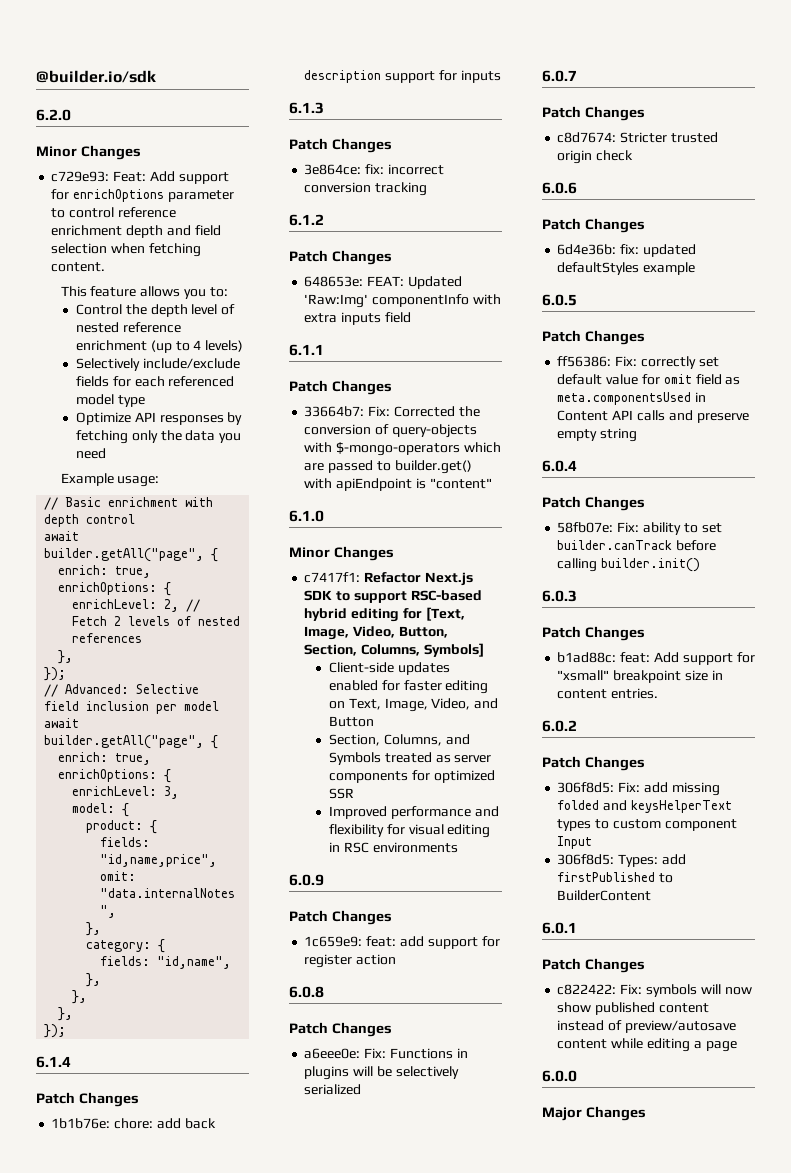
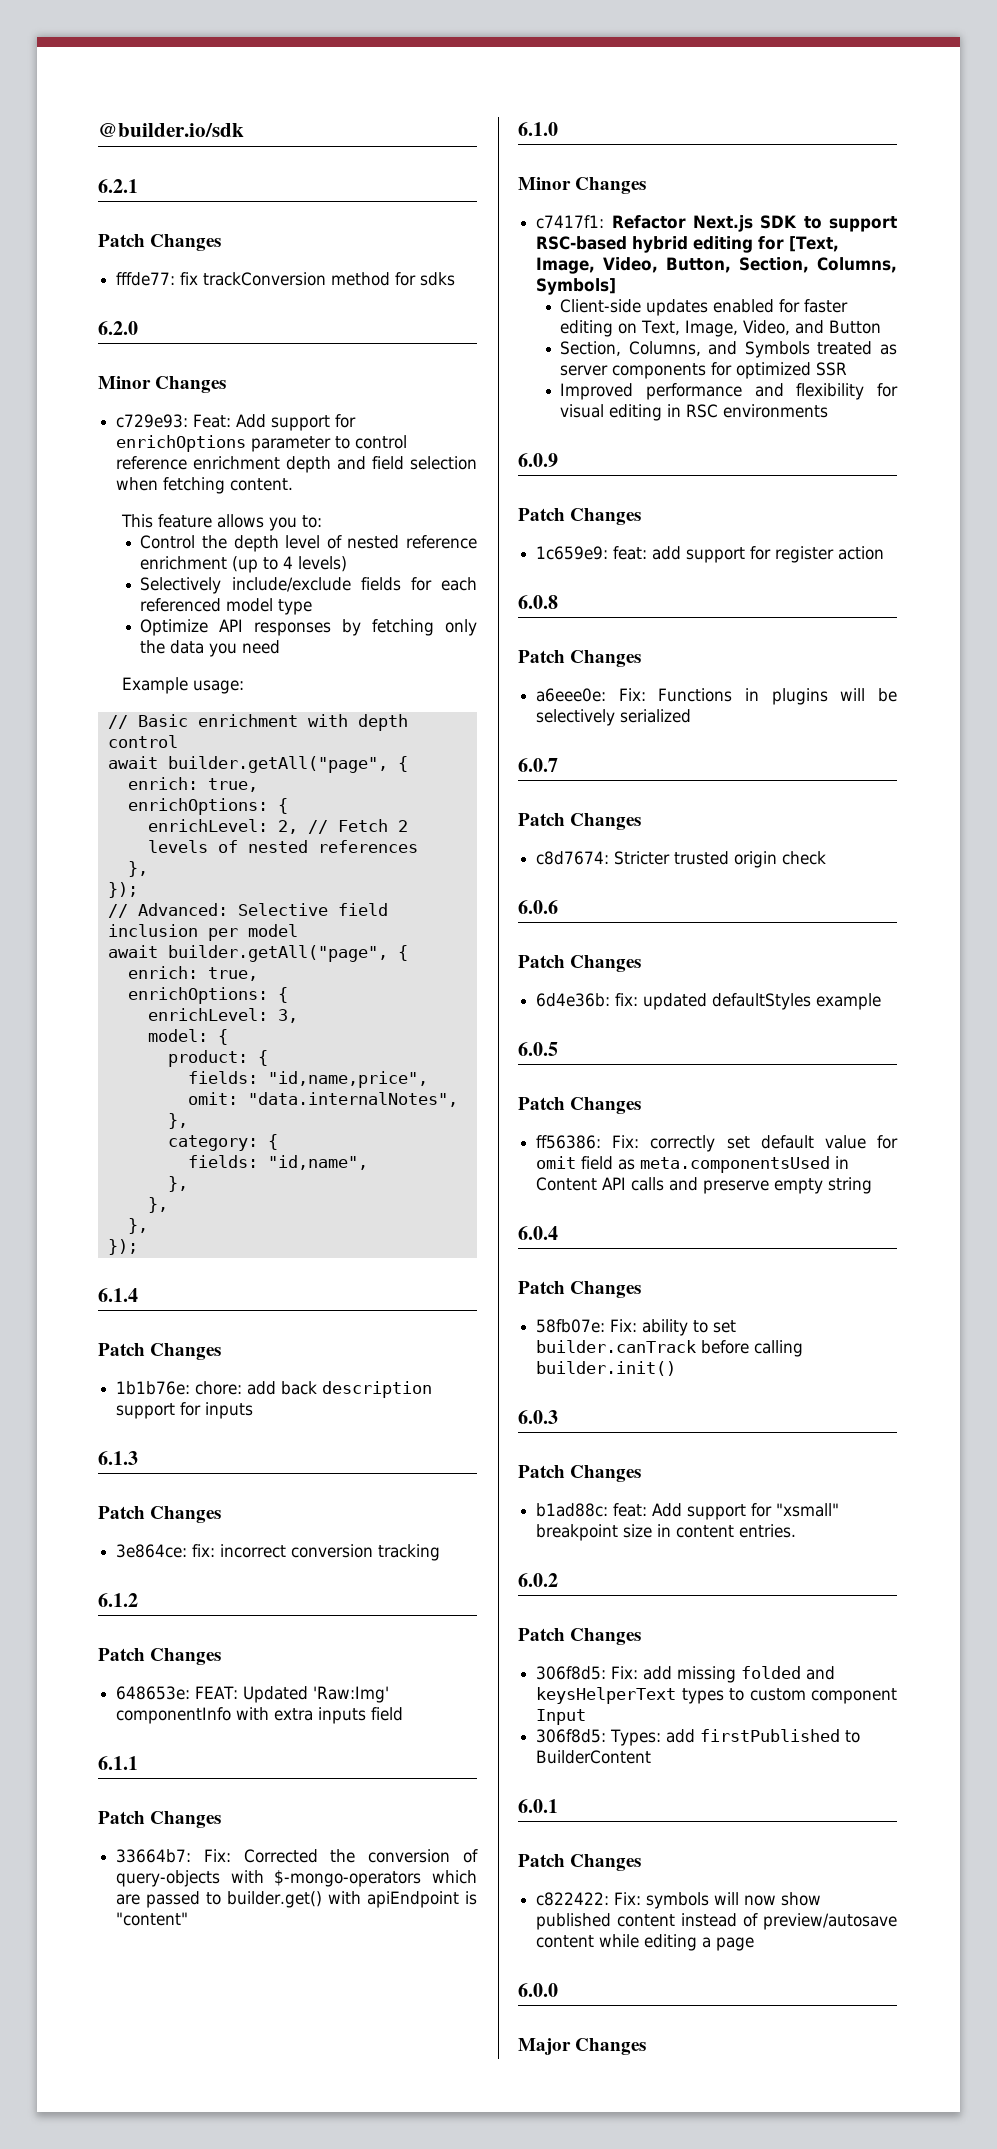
+ 6.2.1
+ Patch Changes
+ fffde77: fix trackConversion method for sdks

